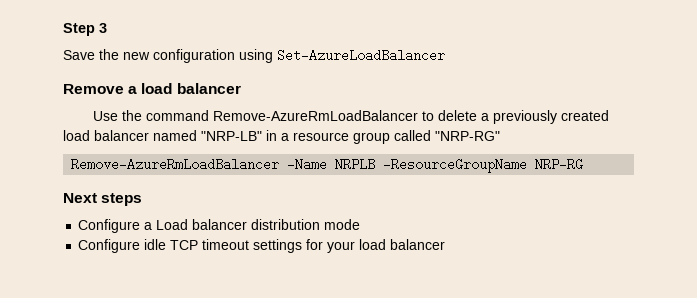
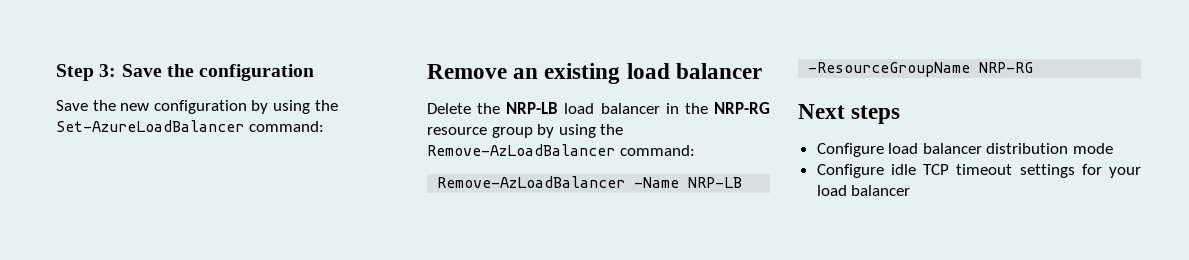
- Step 3
+ Step 3: Save the configuration
- Save the new configuration using Set-AzureLoadBalancer
+ Save the new configuration by using the Set-AzureLoadBalancer command:
- Remove a load balancer
+ Remove an existing load balancer
- Use the command Remove-AzureRmLoadBalancer to delete a previously created load balancer named "NRP-LB" in a resource group called "NRP-RG"
- Remove-AzureRmLoadBalancer -Name NRPLB -ResourceGroupName NRP-RG
+ Delete the NRP-LB load balancer in the NRP-RG resource group by using the Remove-AzLoadBalancer command:
+ Remove-AzLoadBalancer -Name NRP-LB -ResourceGroupName NRP-RG
- Configure a Load balancer distribution mode
+ Configure load balancer distribution mode

